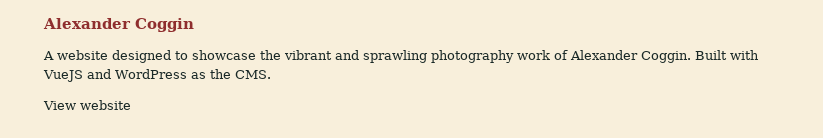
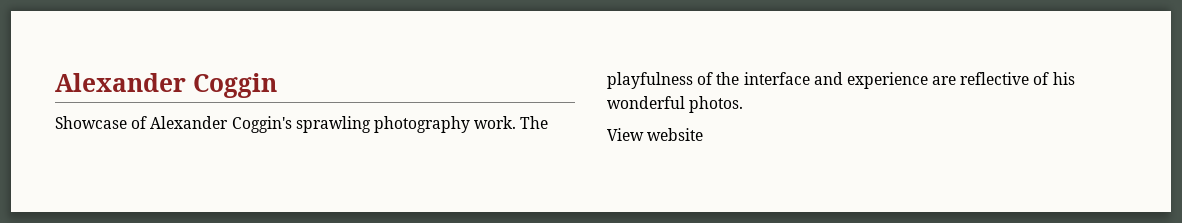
- A website designed to showcase the vibrant and sprawling photography work of Alexander Coggin. Built with VueJS and WordPress as the CMS.
+ Showcase of Alexander Coggin's sprawling photography work. The playfulness of the interface and experience are reflective of his wonderful photos.

